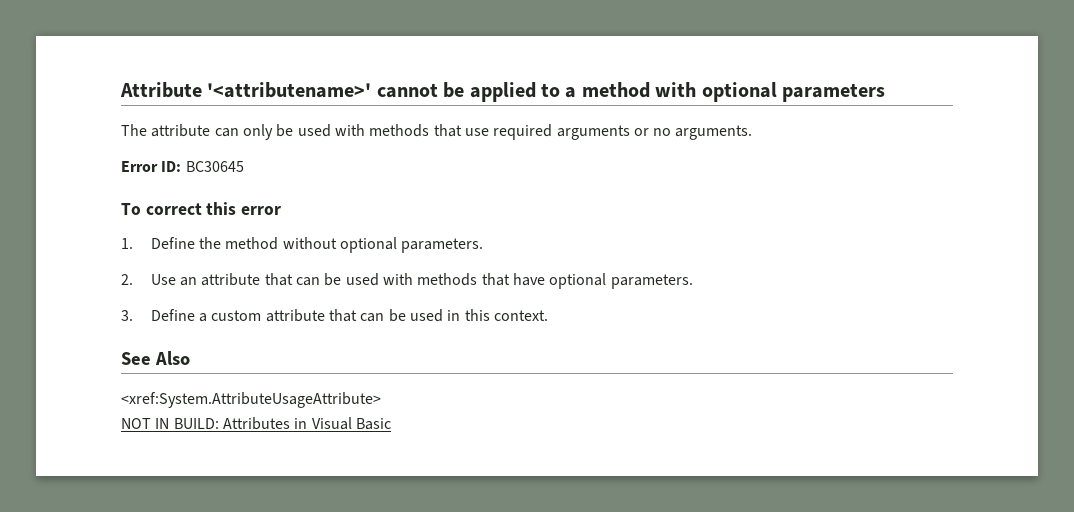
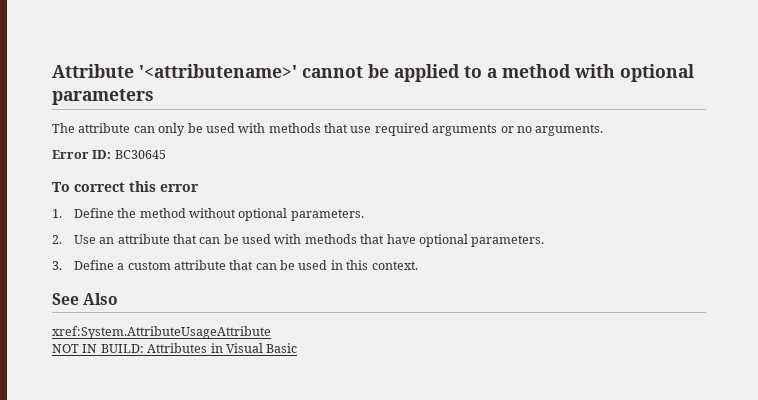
- <xref:System.AttributeUsageAttribute>
+ xref:System.AttributeUsageAttribute

